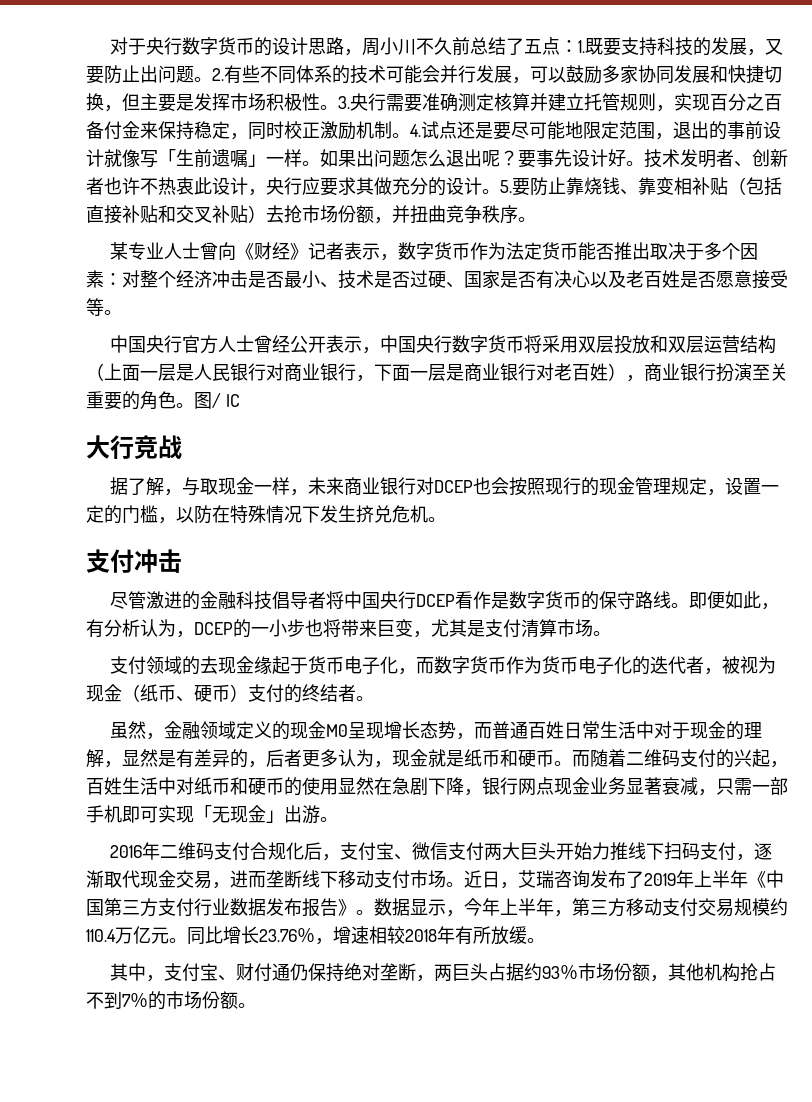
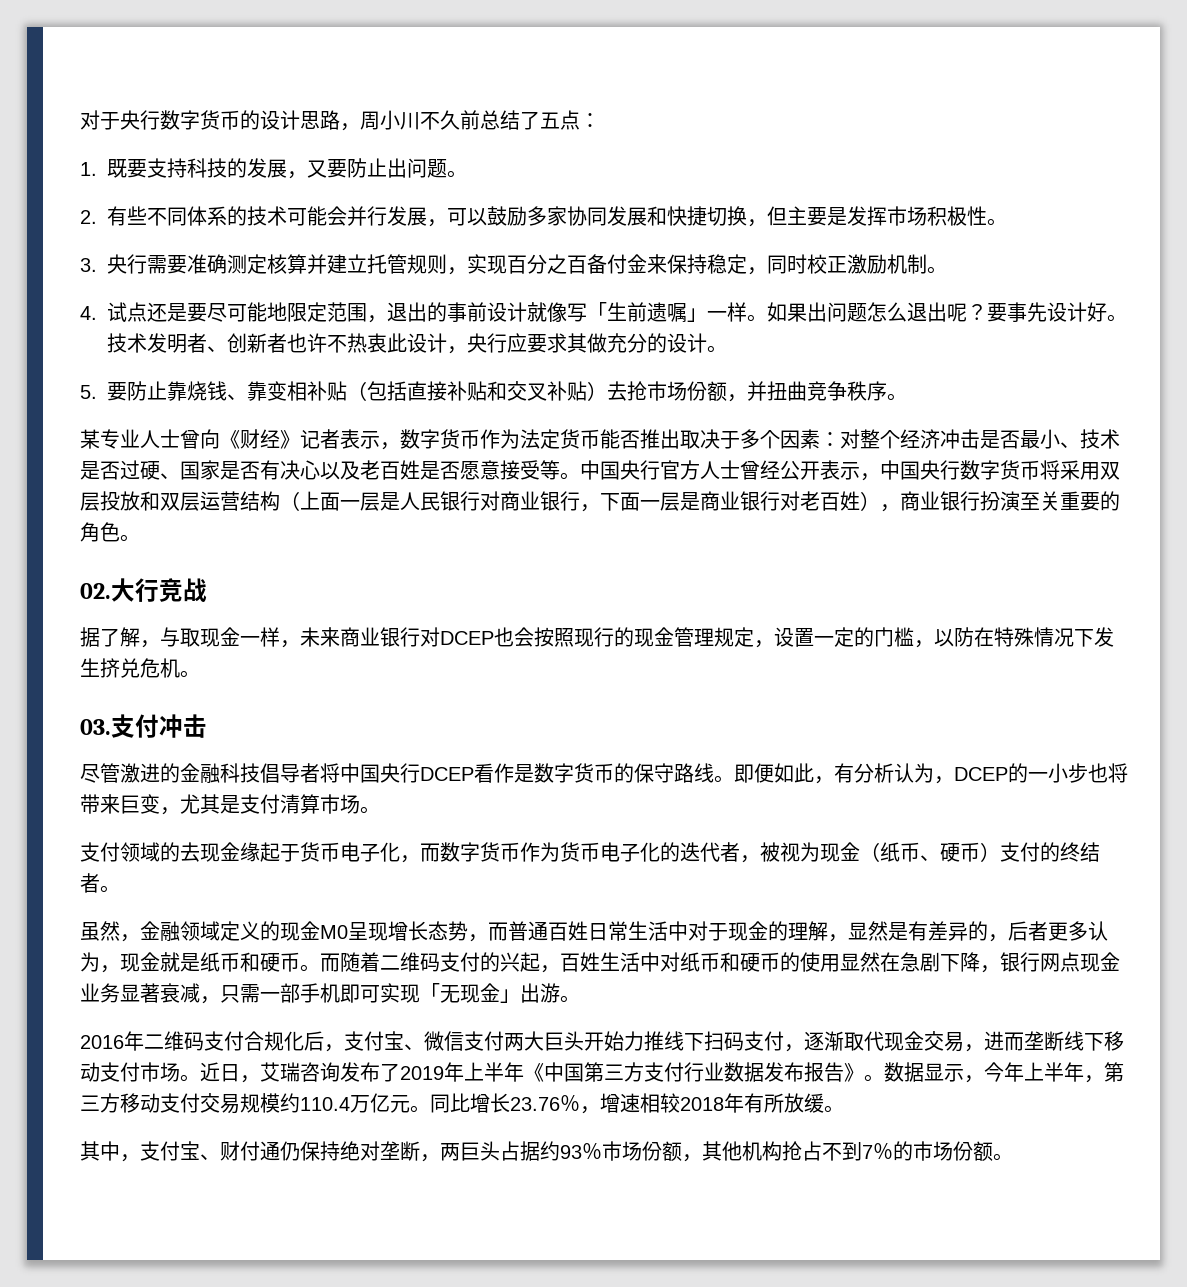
- 对于央行数字货币的设计思路，周小川不久前总结了五点：1.既要支持科技的发展，又要防止出问题。2.有些不同体系的技术可能会并行发展，可以鼓励多家协同发展和快捷切换，但主要是发挥市场积极性。3.央行需要准确测定核算并建立托管规则，实现百分之百备付金来保持稳定，同时校正激励机制。4.试点还是要尽可能地限定范围，退出的事前设计就像写「生前遗嘱」一样。
+ 对于央行数字货币的设计思路，周小川不久前总结了五点：
+ 1.既要支持科技的发展，又要防止出问题。
+ 2.有些不同体系的技术可能会并行发展，可以鼓励多家协同发展和快捷切换，但主要是发挥市场积极性。
+ 3.央行需要准确测定核算并建立托管规则，实现百分之百备付金来保持稳定，同时校正激励机制。
+ 4.试点还是要尽可能地限定范围，退出的事前设计就像写「生前遗嘱」一样。
- 技术发明者、创新者也许不热衷此设计，央行应要求其做充分的设计。5.要防止靠烧钱、靠变相补贴（包括直接补贴和交叉补贴）去抢市场份额，并扭曲竞争秩序。
+ 技术发明者、创新者也许不热衷此设计，央行应要求其做充分的设计。
+ 5.要防止靠烧钱、靠变相补贴（包括直接补贴和交叉补贴）去抢市场份额，并扭曲竞争秩序。
- 对整个经济冲击是否最小、技术是否过硬、国家是否有决心以及老百姓是否愿意接受等。
- 中国央行官方人士曾经公开表示，中国央行数字货币将采用双层投放和双层运营结构（上面一层是人民银行对商业银行，下面一层是商业银行对老百姓），商业银行扮演至关重要的角色。图/ IC
- 大行竞战
+ 对整个经济冲击是否最小、技术是否过硬、国家是否有决心以及老百姓是否愿意接受等。中国央行官方人士曾经公开表示，中国央行数字货币将采用双层投放和双层运营结构（上面一层是人民银行对商业银行，下面一层是商业银行对老百姓），商业银行扮演至关重要的角色。
+ 02.大行竞战
- 支付冲击
+ 03.支付冲击

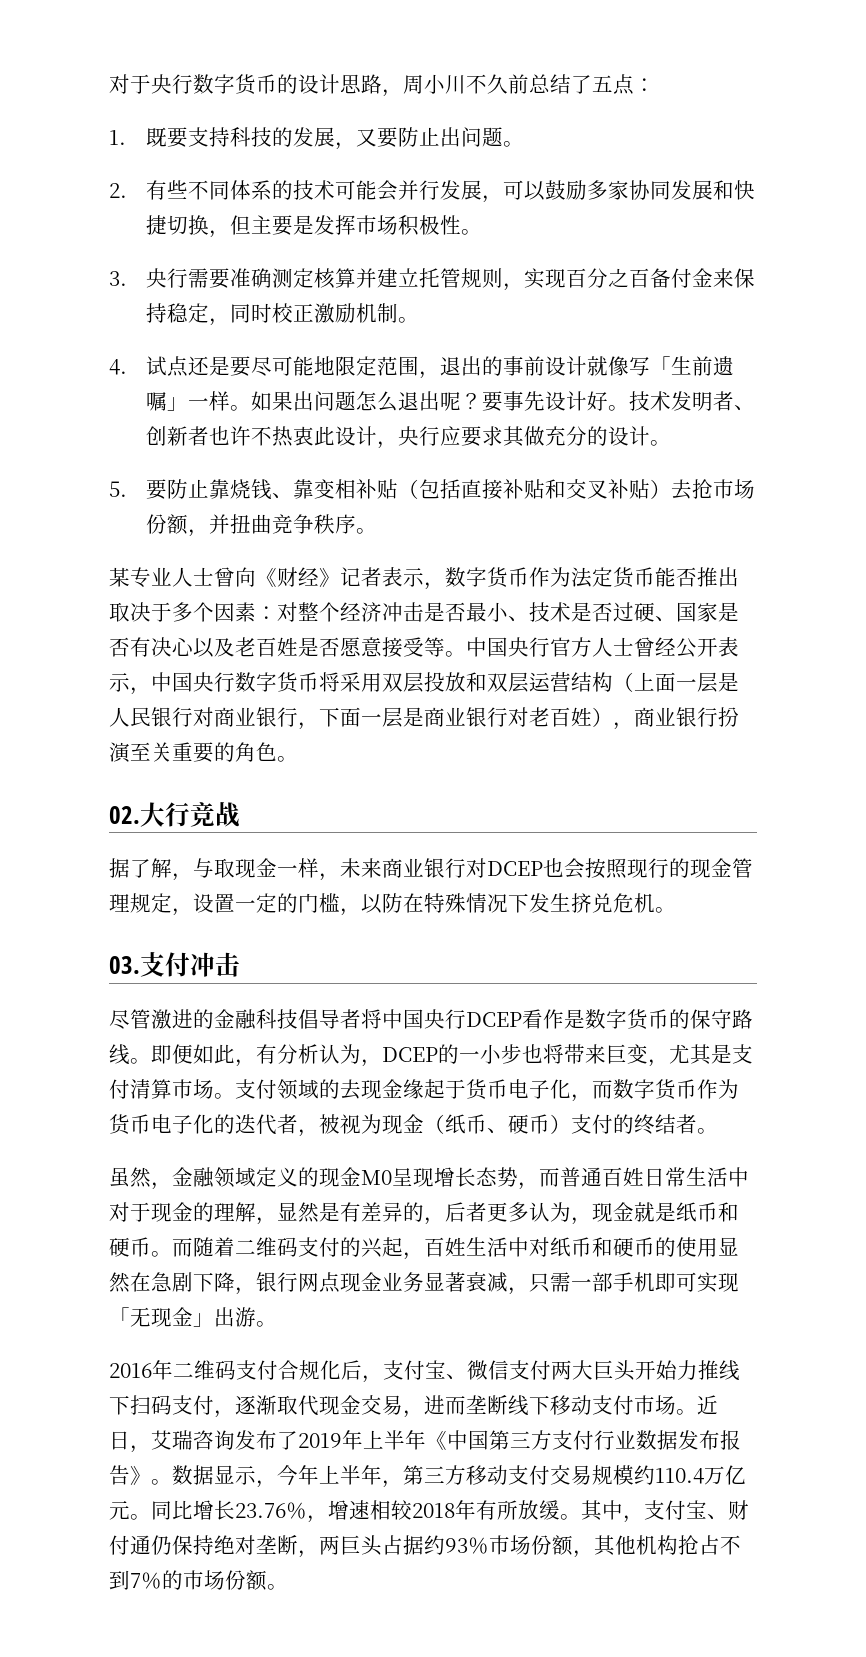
- 即便如此，有分析认为，DCEP的一小步也将带来巨变，尤其是支付清算市场。
- 支付领域的去现金缘起于货币电子化，而数字货币作为货币电子化的迭代者，被视为现金（纸币、硬币）支付的终结者。
+ 即便如此，有分析认为，DCEP的一小步也将带来巨变，尤其是支付清算市场。支付领域的去现金缘起于货币电子化，而数字货币作为货币电子化的迭代者，被视为现金（纸币、硬币）支付的终结者。
- 同比增长23.76％，增速相较2018年有所放缓。
- 其中，支付宝、财付通仍保持绝对垄断，两巨头占据约93％市场份额，其他机构抢占不到7％的市场份额。
+ 同比增长23.76％，增速相较2018年有所放缓。其中，支付宝、财付通仍保持绝对垄断，两巨头占据约93％市场份额，其他机构抢占不到7％的市场份额。

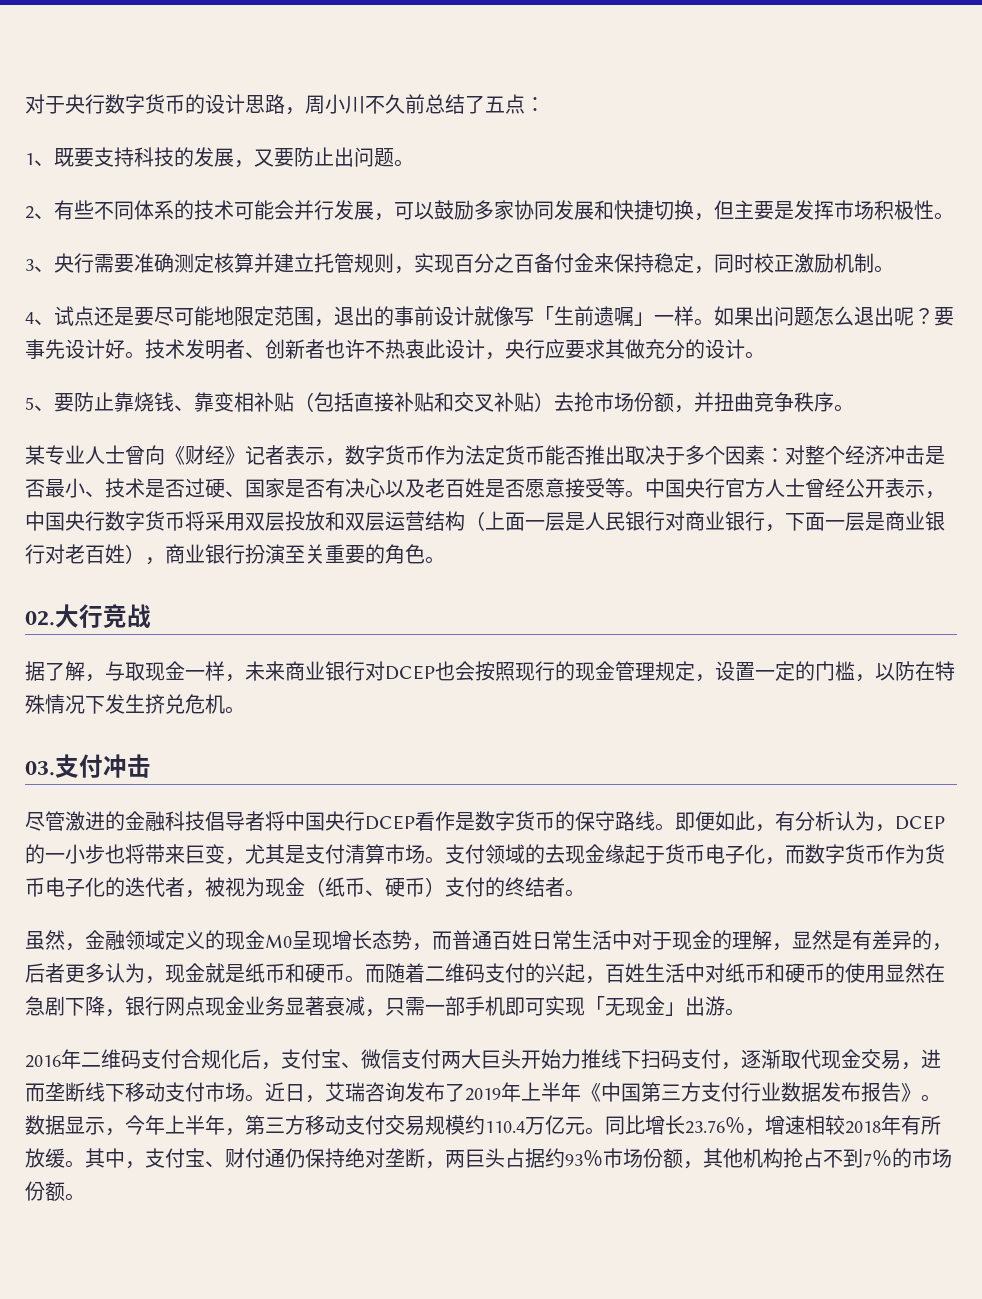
- 1.既要支持科技的发展，又要防止出问题。
+ 1、既要支持科技的发展，又要防止出问题。
- 2.有些不同体系的技术可能会并行发展，可以鼓励多家协同发展和快捷切换，但主要是发挥市场积极性。
+ 2、有些不同体系的技术可能会并行发展，可以鼓励多家协同发展和快捷切换，但主要是发挥市场积极性。
- 3.央行需要准确测定核算并建立托管规则，实现百分之百备付金来保持稳定，同时校正激励机制。
+ 3、央行需要准确测定核算并建立托管规则，实现百分之百备付金来保持稳定，同时校正激励机制。
- 4.试点还是要尽可能地限定范围，退出的事前设计就像写「生前遗嘱」一样。
+ 4、试点还是要尽可能地限定范围，退出的事前设计就像写「生前遗嘱」一样。
- 5.要防止靠烧钱、靠变相补贴（包括直接补贴和交叉补贴）去抢市场份额，并扭曲竞争秩序。
+ 5、要防止靠烧钱、靠变相补贴（包括直接补贴和交叉补贴）去抢市场份额，并扭曲竞争秩序。

